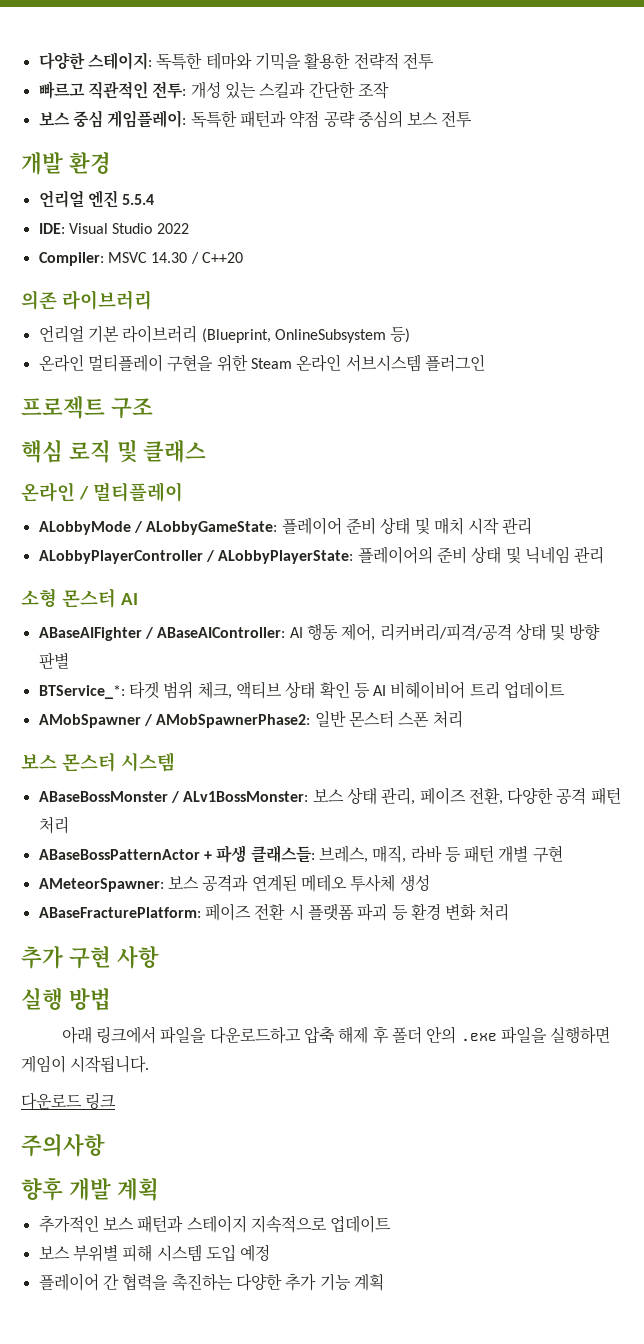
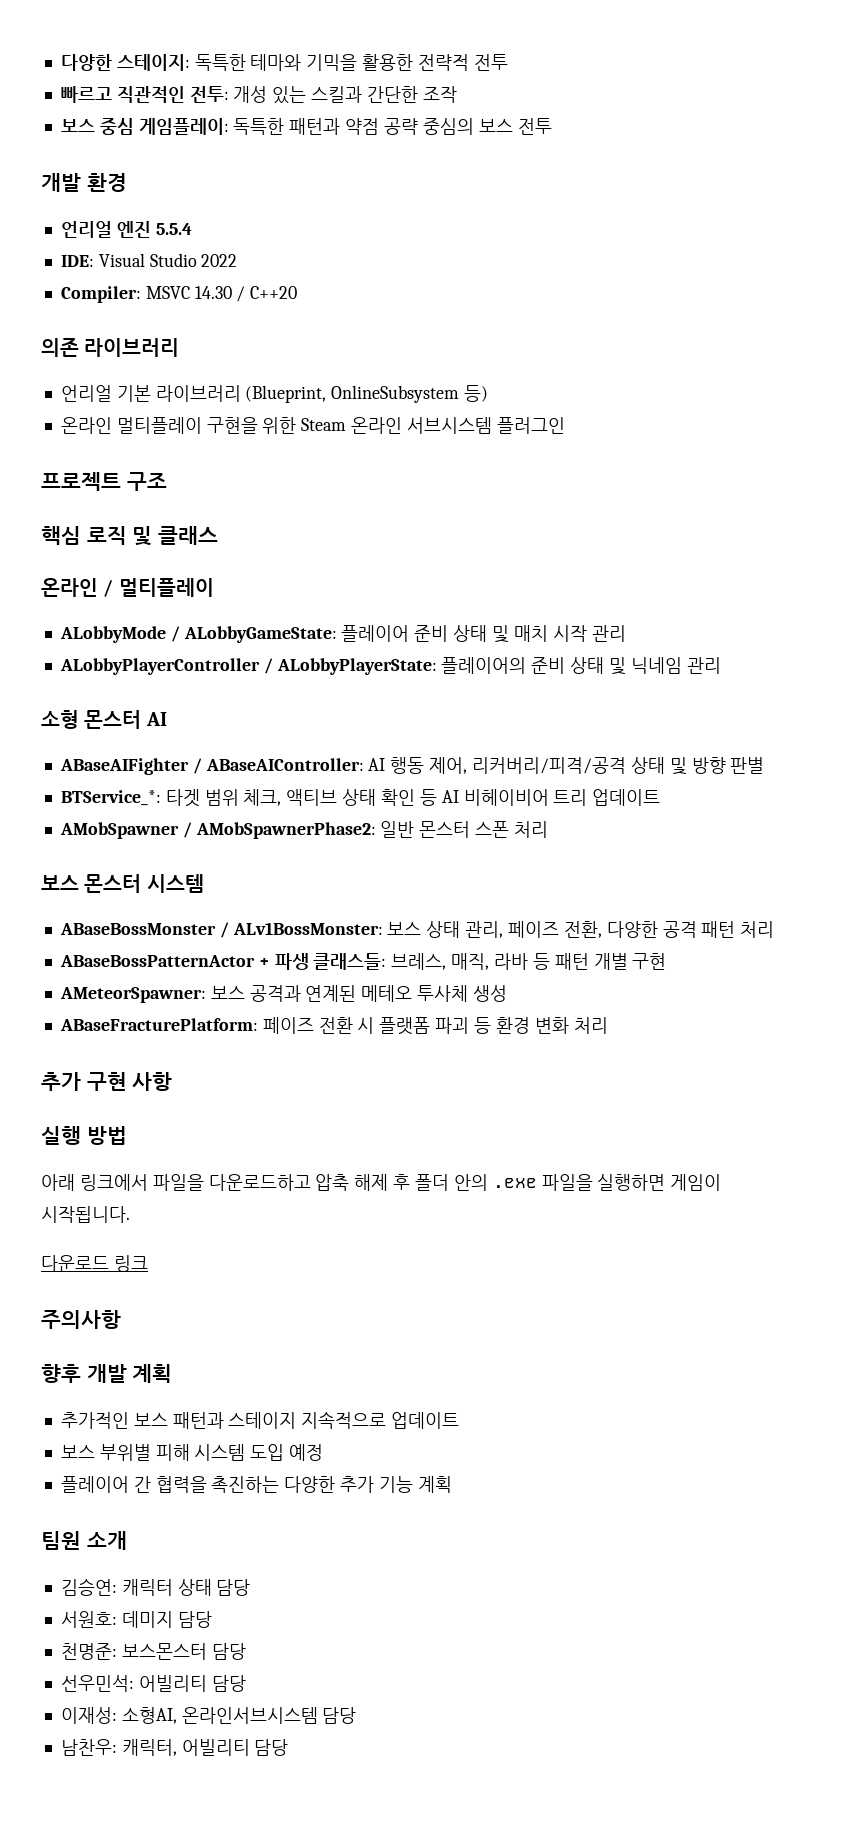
+ 팀원 소개
+ 김승연: 캐릭터 상태 담당
+ 서원호: 데미지 담당
+ 천명준: 보스몬스터 담당
+ 선우민석: 어빌리티 담당
+ 이재성: 소형AI, 온라인서브시스템 담당
+ 남찬우: 캐릭터, 어빌리티 담당

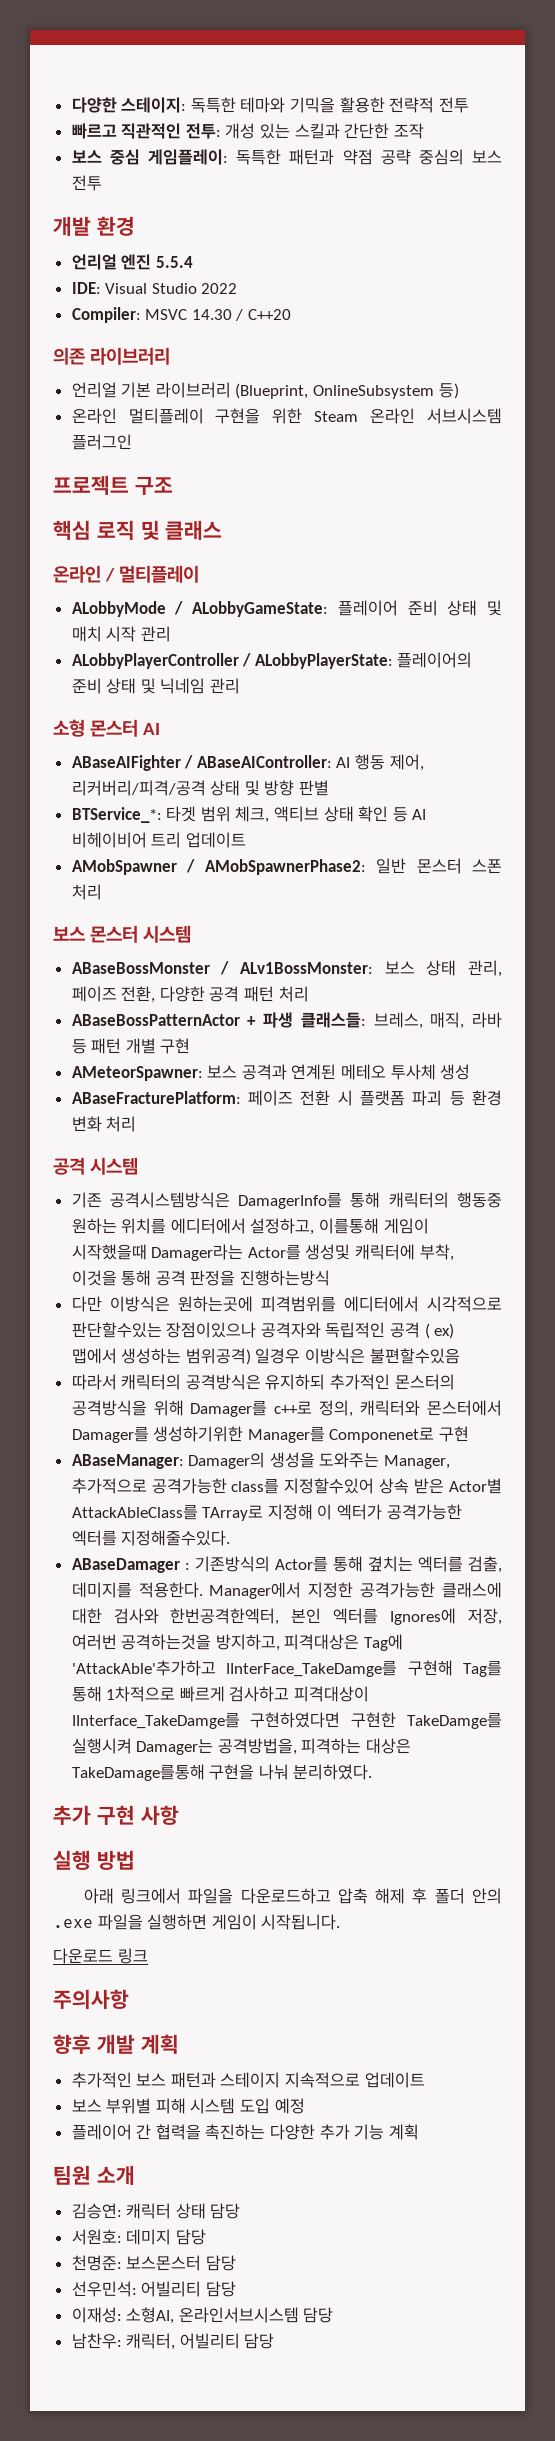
+ 공격 시스템
+ 기존 공격시스템방식은 DamagerInfo를 통해 캐릭터의 행동중 원하는 위치를 에디터에서 설정하고, 이를통해 게임이 시작했을때 Damager라는 Actor를 생성및 캐릭터에 부착, 이것을 통해 공격 판정을 진행하는방식
+ 다만 이방식은 원하는곳에 피격범위를 에디터에서 시각적으로 판단할수있는 장점이있으나 공격자와 독립적인 공격 ( ex) 맵에서 생성하는 범위공격) 일경우 이방식은 불편할수있음
+ 따라서 캐릭터의 공격방식은 유지하되 추가적인 몬스터의 공격방식을 위해 Damager를 c++로 정의, 캐릭터와 몬스터에서 Damager를 생성하기위한 Manager를 Componenet로 구현
+ ABaseManager: Damager의 생성을 도와주는 Manager, 추가적으로 공격가능한 class를 지정할수있어 상속 받은 Actor별 AttackAbleClass를 TArray로 지정해 이 엑터가 공격가능한 엑터를 지정해줄수있다.
+ ABaseDamager : 기존방식의 Actor를 통해 곂치는 엑터를 검출, 데미지를 적용한다. Manager에서 지정한 공격가능한 클래스에 대한 검사와 한번공격한엑터, 본인 엑터를 Ignores에 저장, 여러번 공격하는것을 방지하고, 피격대상은 Tag에 'AttackAble'추가하고 IInterFace_TakeDamge를 구현해 Tag를 통해 1차적으로 빠르게 검사하고 피격대상이 IInterface_TakeDamge를 구현하였다면 구현한 TakeDamge를 실행시켜 Damager는 공격방법을, 피격하는 대상은 TakeDamage를통해 구현을 나눠 분리하였다.

